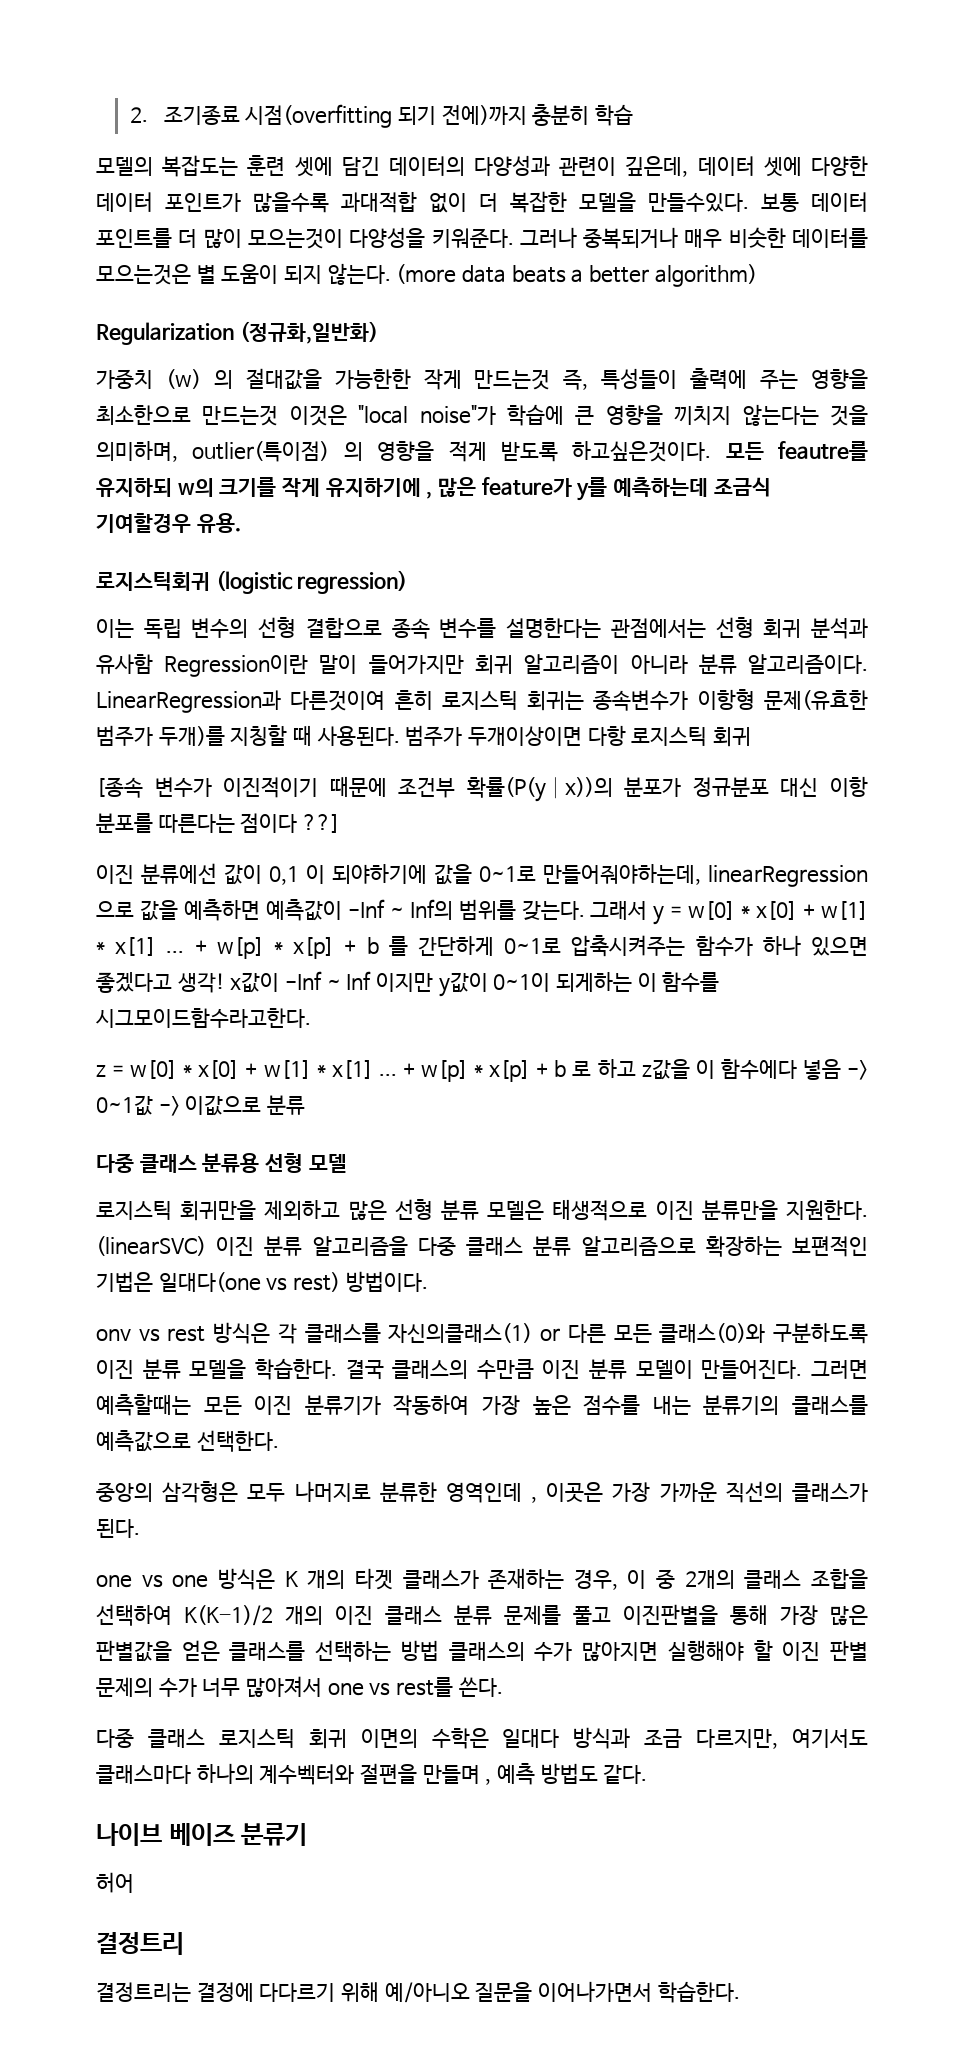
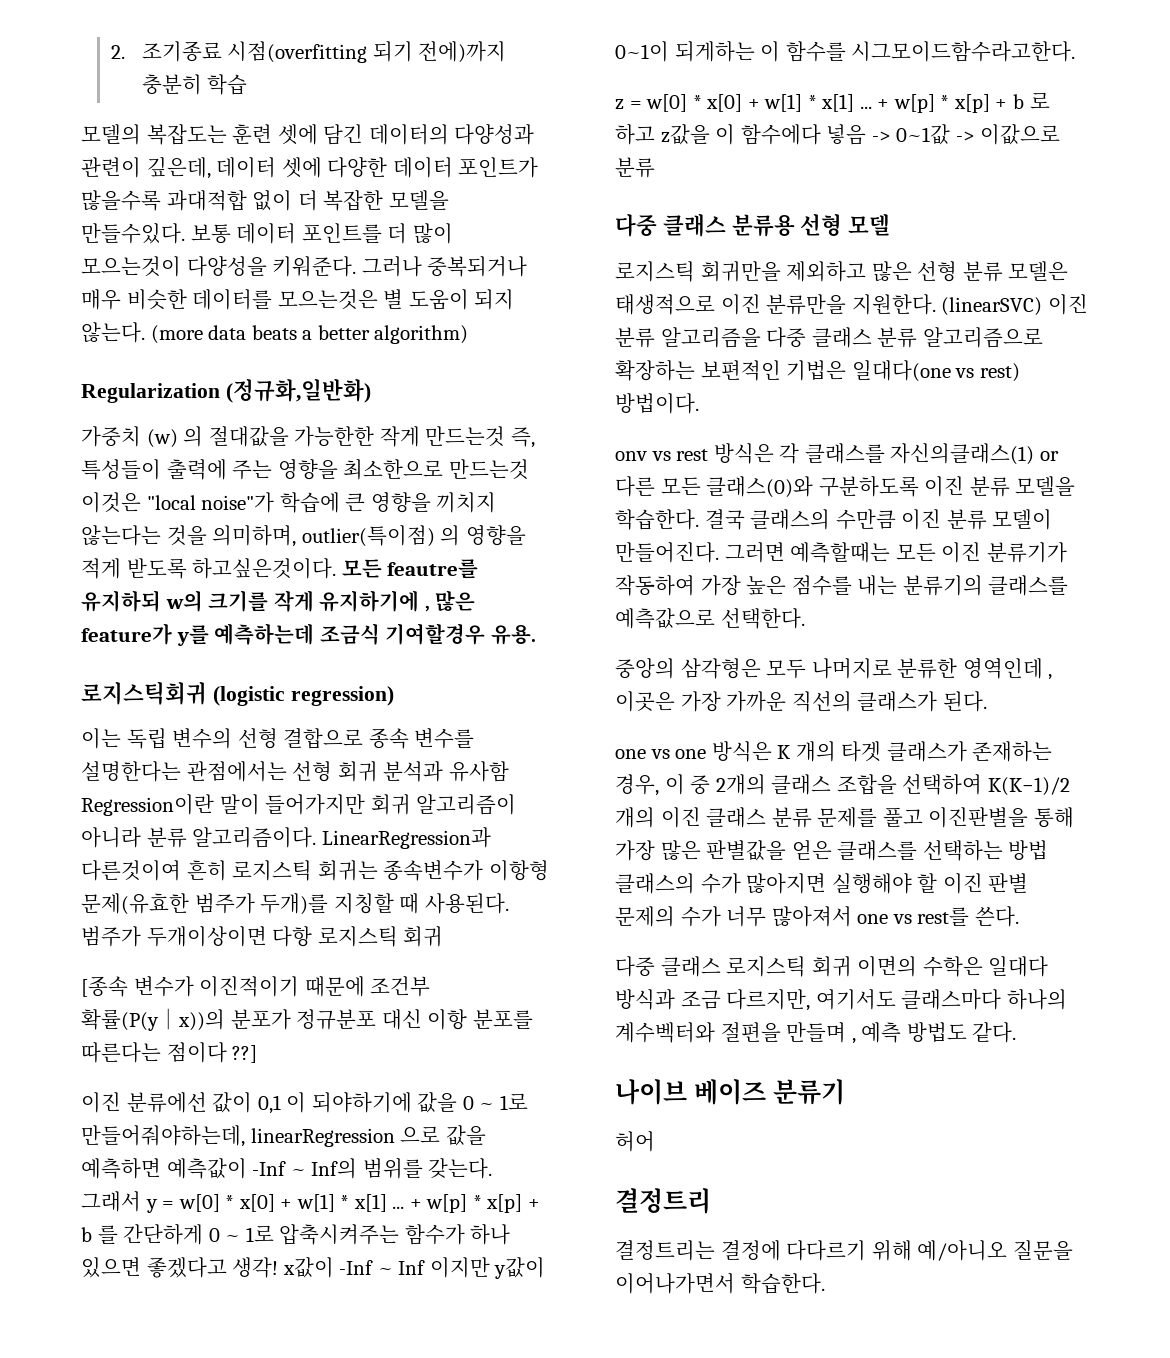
- 이진 분류에선 값이 0,1 이 되야하기에 값을 0~1로 만들어줘야하는데, linearRegression 으로 값을 예측하면 예측값이 -Inf ~ Inf의 범위를 갖는다.
+ 이진 분류에선 값이 0,1 이 되야하기에 값을 0 ~ 1로 만들어줘야하는데, linearRegression 으로 값을 예측하면 예측값이 -Inf ~ Inf의 범위를 갖는다.
- + w[p] * x[p] + b 를 간단하게 0~1로 압축시켜주는 함수가 하나 있으면 좋겠다고 생각! x값이 -Inf ~ Inf 이지만 y값이 0~1이 되게하는 이 함수를 시그모이드함수라고한다.
+ + w[p] * x[p] + b 를 간단하게 0 ~ 1로 압축시켜주는 함수가 하나 있으면 좋겠다고 생각! x값이 -Inf ~ Inf 이지만 y값이 0~1이 되게하는 이 함수를 시그모이드함수라고한다.

